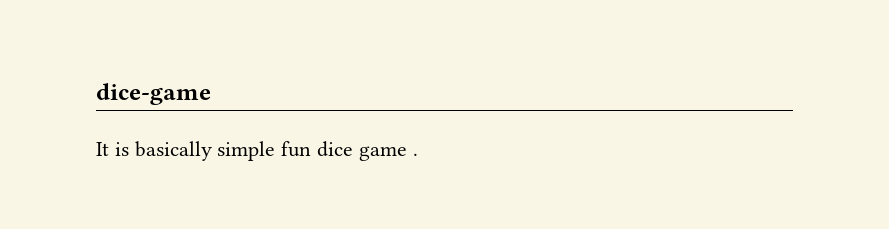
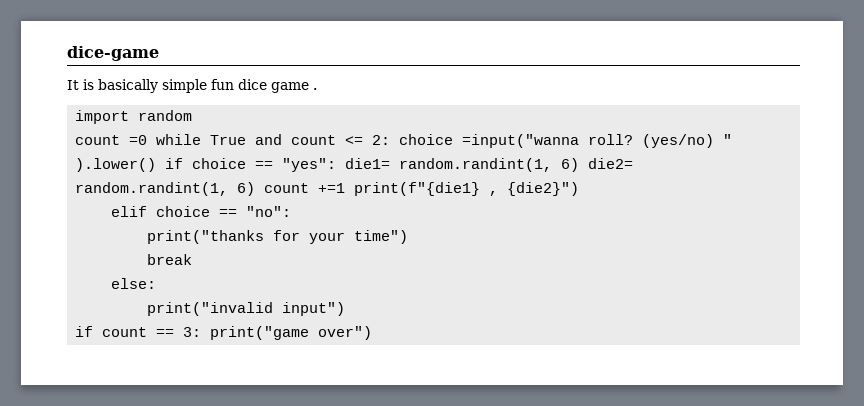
+ import random
+ count =0 while True and count <= 2: choice =input("wanna roll? (yes/no) " ).lower() if choice == "yes": die1= random.randint(1, 6) die2= random.randint(1, 6) count +=1 print(f"{die1} , {die2}")
+ elif choice == "no":
+ print("thanks for your time")
+ break
+ else:
+ print("invalid input")
+ if count == 3: print("game over")

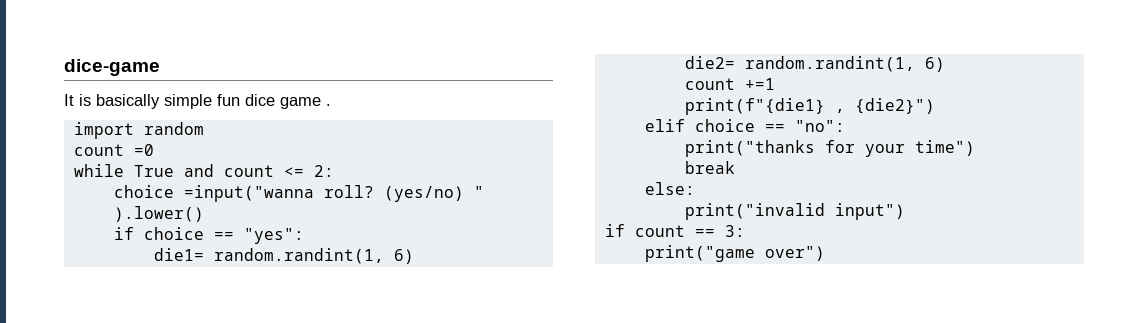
- count =0 while True and count <= 2: choice =input("wanna roll?
+ count =0
+ while True and count <= 2:
+ choice =input("wanna roll?
- (yes/no) " ).lower() if choice == "yes": die1= random.randint(1, 6) die2= random.randint(1, 6) count +=1 print(f"{die1} , {die2}")
+ (yes/no) " ).lower()
+ if choice == "yes":
+ die1= random.randint(1, 6)
+ die2= random.randint(1, 6)
+ count +=1
+ print(f"{die1} , {die2}")
- if count == 3: print("game over")
+ if count == 3:
+ print("game over")

